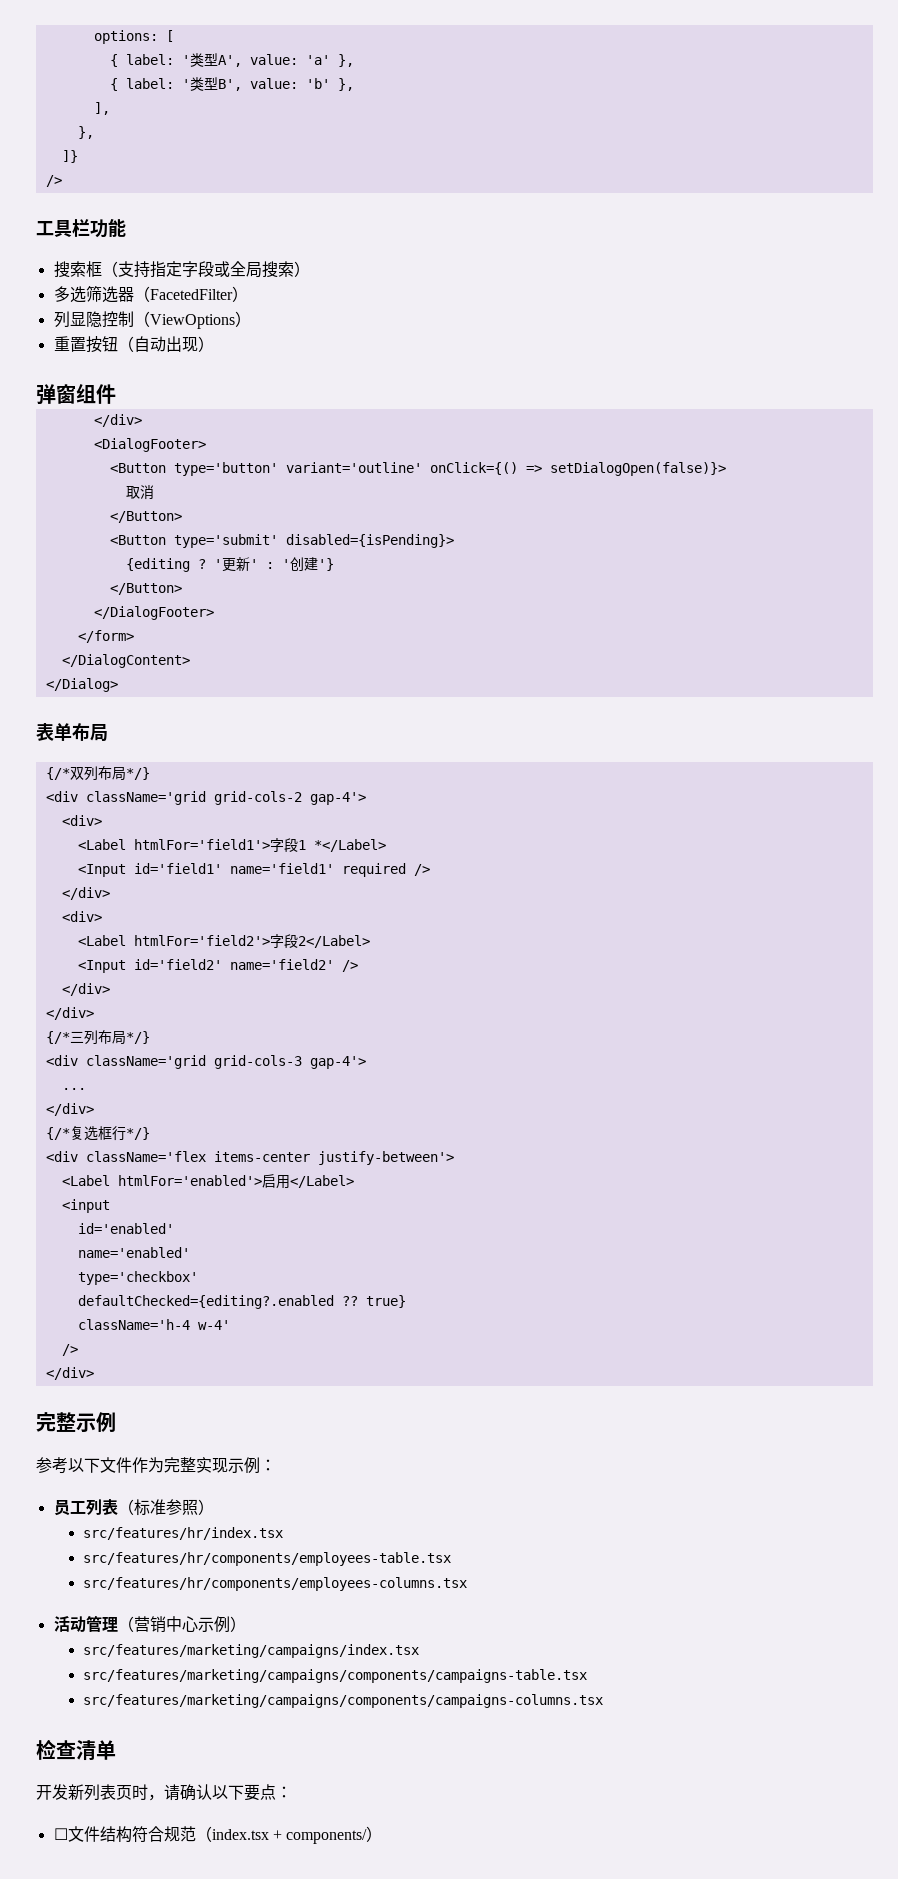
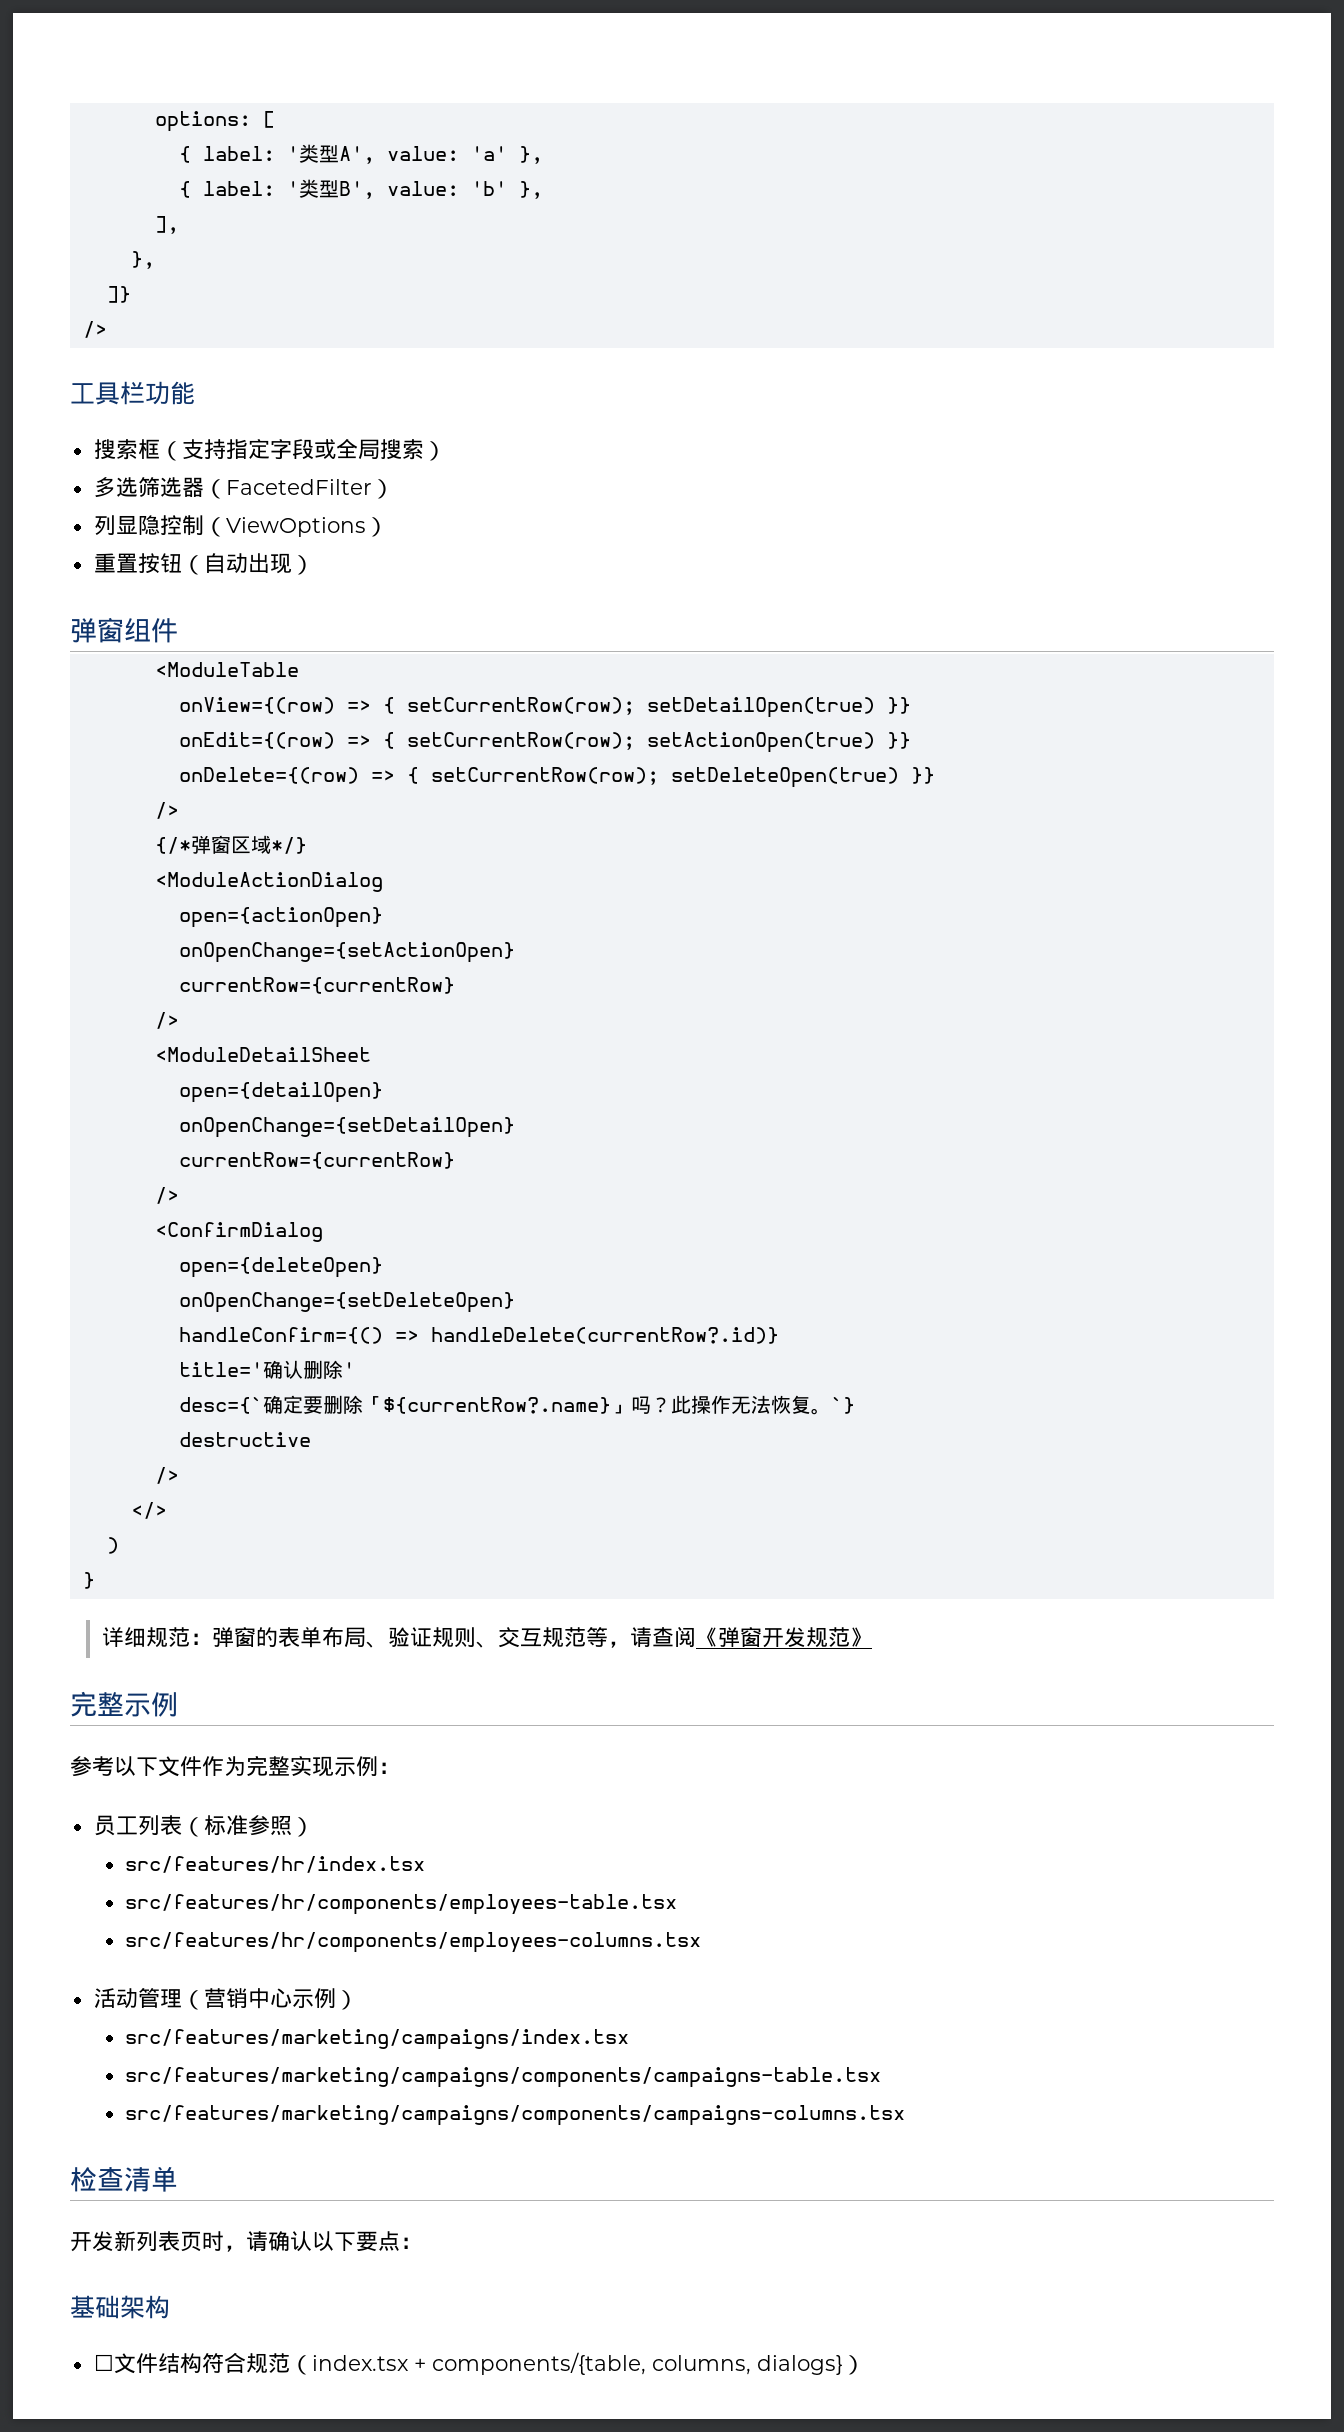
  弹窗组件
- </div>
- <DialogFooter>
- <Button type='button' variant='outline' onClick={() => setDialogOpen(false)}>
- 取消
- </Button>
- <Button type='submit' disabled={isPending}>
- {editing ? '更新' : '创建'}
- </Button>
- </DialogFooter>
- </form>
- </DialogContent>
- </Dialog>
- 表单布局
- {/*双列布局*/}
- <div className='grid grid-cols-2 gap-4'>
- <div>
- <Label htmlFor='field1'>字段1 *</Label>
- <Input id='field1' name='field1' required />
- </div>
- <div>
- <Label htmlFor='field2'>字段2</Label>
- <Input id='field2' name='field2' />
- </div>
- </div>
- {/*三列布局*/}
- <div className='grid grid-cols-3 gap-4'>
- ...
- </div>
- {/*复选框行*/}
- <div className='flex items-center justify-between'>
- <Label htmlFor='enabled'>启用</Label>
- <input
- id='enabled'
- name='enabled'
- type='checkbox'
- defaultChecked={editing?.enabled ?? true}
- className='h-4 w-4'
+ <ModuleTable
+ onView={(row) => { setCurrentRow(row); setDetailOpen(true) }}
+ onEdit={(row) => { setCurrentRow(row); setActionOpen(true) }}
+ onDelete={(row) => { setCurrentRow(row); setDeleteOpen(true) }}
  />
- </div>
+ {/*弹窗区域*/}
+ <ModuleActionDialog
+ open={actionOpen}
+ onOpenChange={setActionOpen}
+ currentRow={currentRow}
+ />
+ <ModuleDetailSheet
+ open={detailOpen}
+ onOpenChange={setDetailOpen}
+ currentRow={currentRow}
+ />
+ <ConfirmDialog
+ open={deleteOpen}
+ onOpenChange={setDeleteOpen}
+ handleConfirm={() => handleDelete(currentRow?.id)}
+ title='确认删除'
+ desc={`确定要删除「${currentRow?.name}」吗？此操作无法恢复。`}
+ destructive
+ />
+ </>
+ )
+ }
+ 详细规范：弹窗的表单布局、验证规则、交互规范等，请查阅《弹窗开发规范》
+ 基础架构
- ☐文件结构符合规范（index.tsx + components/）
+ ☐文件结构符合规范（index.tsx + components/{table, columns, dialogs}）

